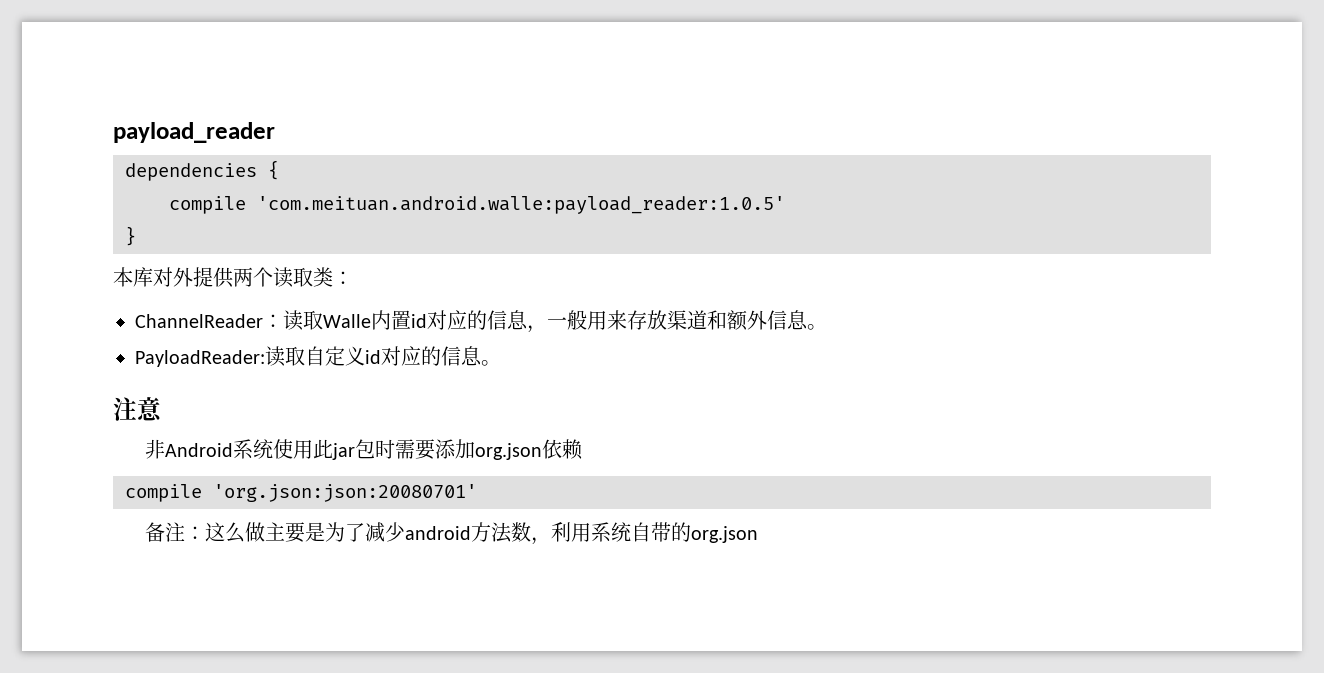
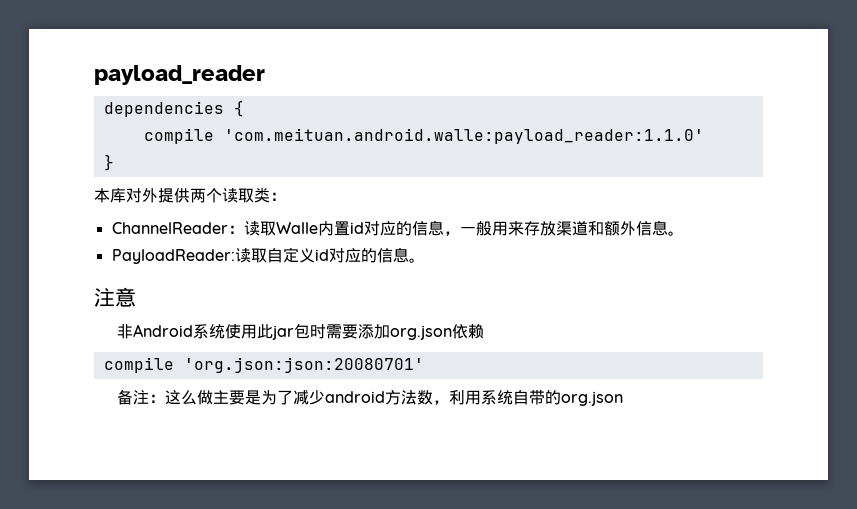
- compile 'com.meituan.android.walle:payload_reader:1.0.5'
+ compile 'com.meituan.android.walle:payload_reader:1.1.0'

